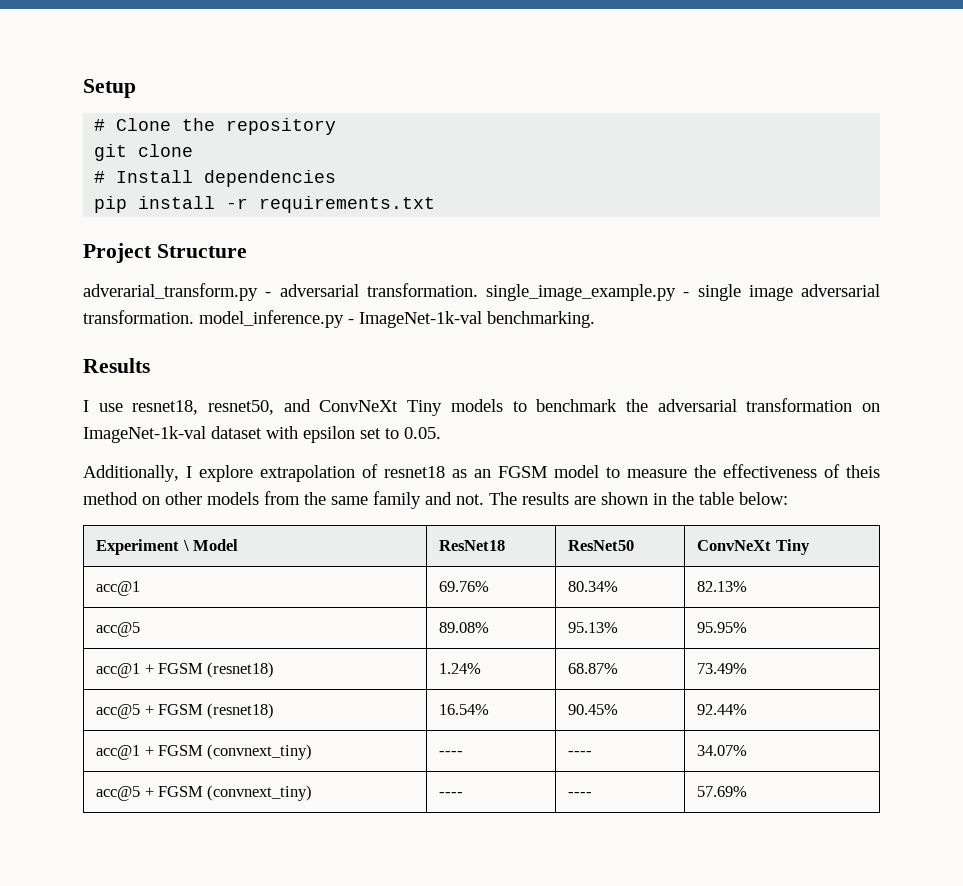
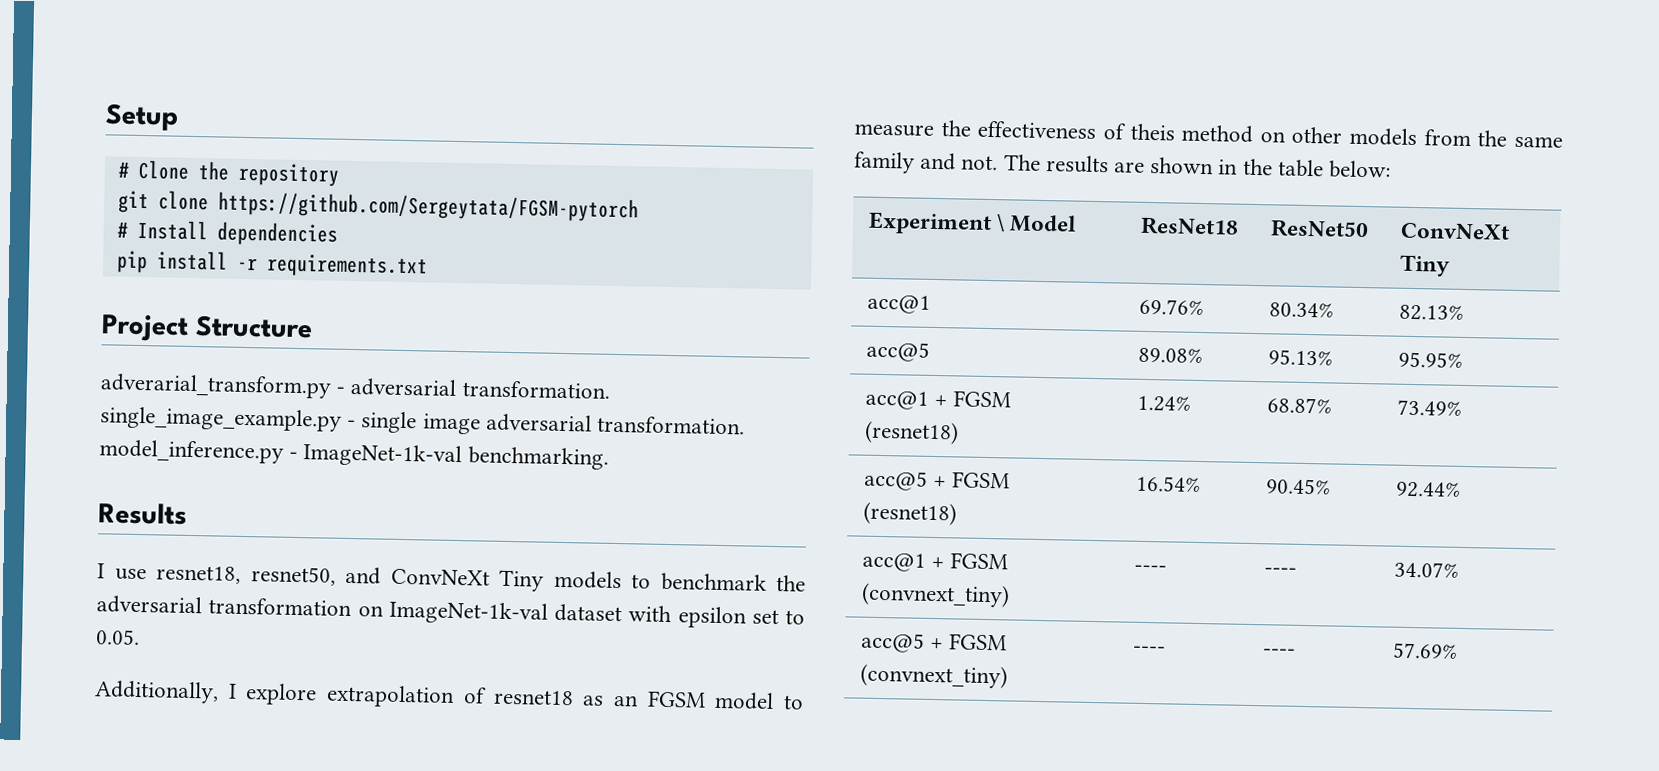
- git clone
+ git clone https://github.com/Sergeytata/FGSM-pytorch

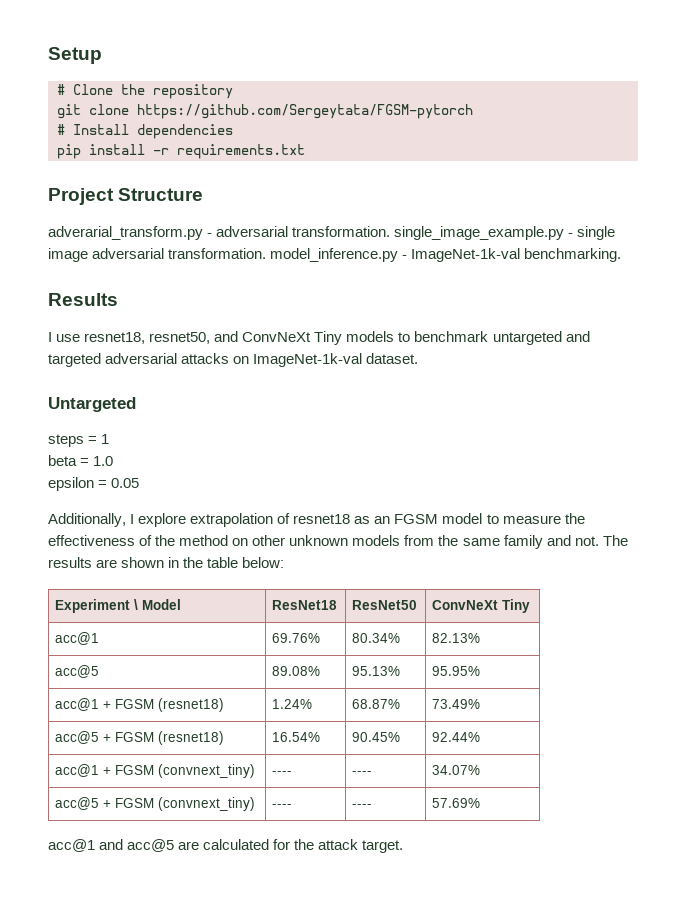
- I use resnet18, resnet50, and ConvNeXt Tiny models to benchmark the adversarial transformation on ImageNet-1k-val dataset with epsilon set to 0.05.
+ I use resnet18, resnet50, and ConvNeXt Tiny models to benchmark untargeted and targeted adversarial attacks on ImageNet-1k-val dataset.
+ Untargeted
+ steps = 1
+ beta = 1.0
+ epsilon = 0.05
- Additionally, I explore extrapolation of resnet18 as an FGSM model to measure the effectiveness of theis method on other models from the same family and not.
+ Additionally, I explore extrapolation of resnet18 as an FGSM model to measure the effectiveness of the method on other unknown models from the same family and not.
+ acc@1 and acc@5 are calculated for the attack target.

